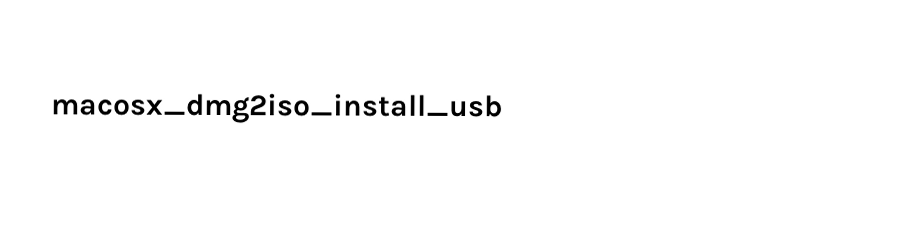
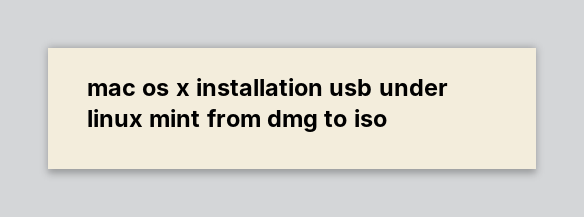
- macosx_dmg2iso_install_usb
+ mac os x installation usb under linux mint from dmg to iso

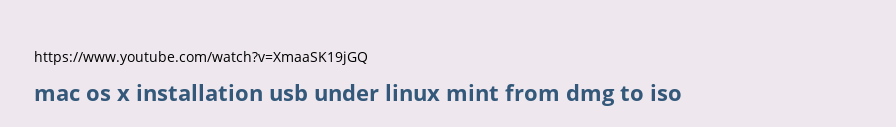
+ https://www.youtube.com/watch?v=XmaaSK19jGQ

